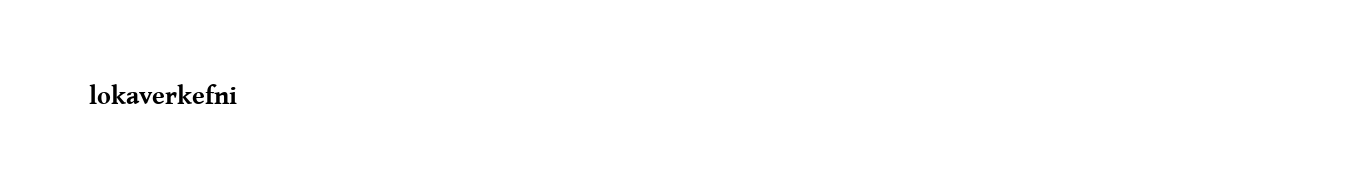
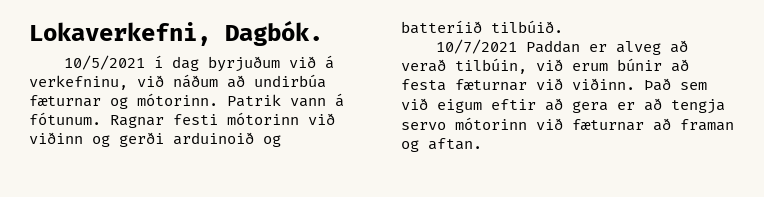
- lokaverkefni
+ Lokaverkefni, Dagbók.
+ 10/5/2021 í dag byrjuðum við á verkefninu, við náðum að undirbúa fæturnar og mótorinn. Patrik vann á fótunum. Ragnar festi mótorinn við viðinn og gerði arduinoið og batteríið tilbúið.
+ 10/7/2021 Paddan er alveg að verað tilbúin, við erum búnir að festa fæturnar við viðinn. Það sem við eigum eftir að gera er að tengja servo mótorinn við fæturnar að framan og aftan.

